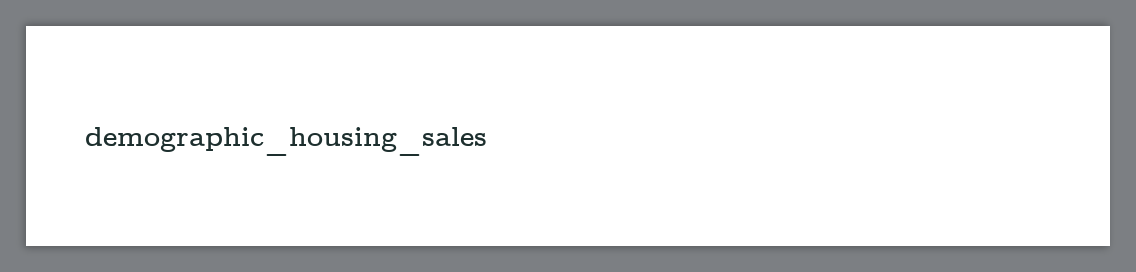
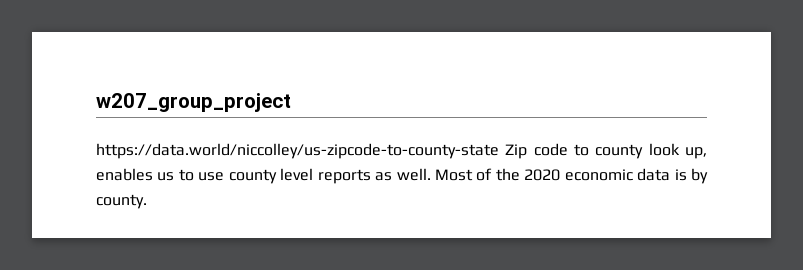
- demographic_housing_sales
+ w207_group_project
+ https://data.world/niccolley/us-zipcode-to-county-state Zip code to county look up, enables us to use county level reports as well. Most of the 2020 economic data is by county.

